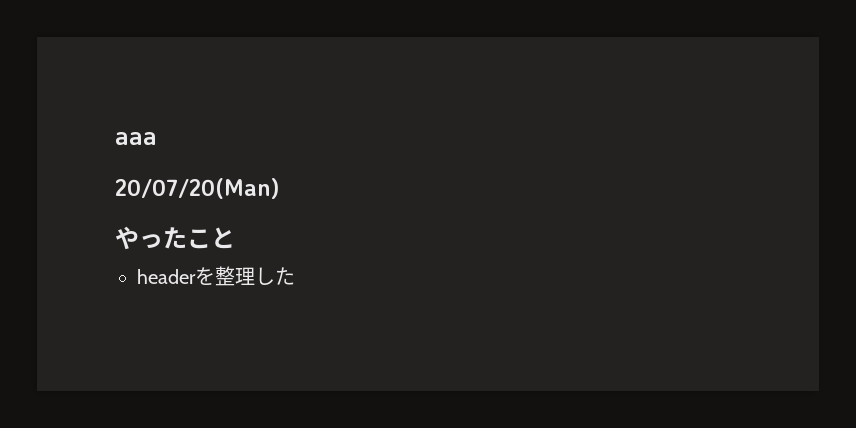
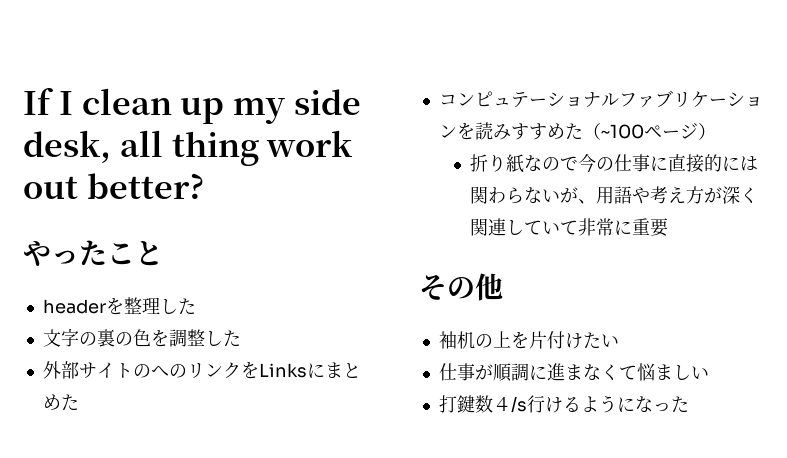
- aaa
- 20/07/20(Man)
+ If I clean up my side desk, all thing work out better?
+ 文字の裏の色を調整した
+ 外部サイトのへのリンクをLinksにまとめた
+ コンピュテーショナルファブリケーションを読みすすめた（~100ページ）
+ 折り紙なので今の仕事に直接的には関わらないが、用語や考え方が深く関連していて非常に重要
+ その他
+ 袖机の上を片付けたい
+ 仕事が順調に進まなくて悩ましい
+ 打鍵数４/s行けるようになった

